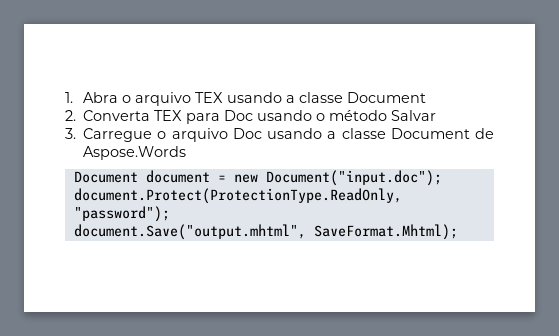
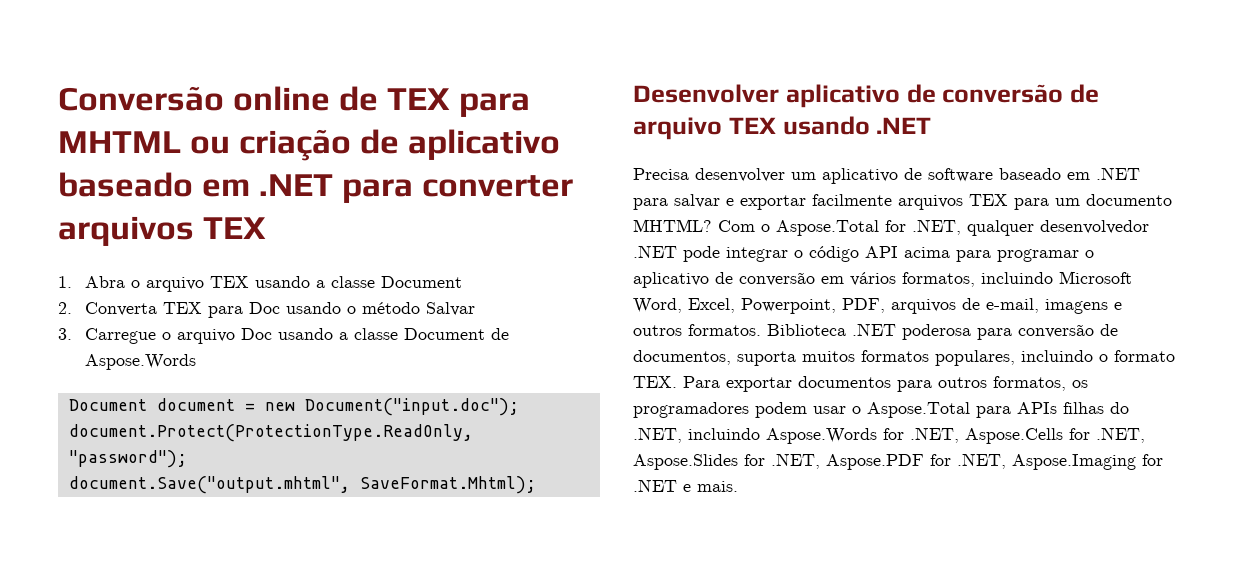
+ Conversão online de TEX para MHTML ou criação de aplicativo baseado em .NET para converter arquivos TEX
+ Desenvolver aplicativo de conversão de arquivo TEX usando .NET
+ Precisa desenvolver um aplicativo de software baseado em .NET para salvar e exportar facilmente arquivos TEX para um documento MHTML? Com o Aspose.Total for .NET, qualquer desenvolvedor .NET pode integrar o código API acima para programar o aplicativo de conversão em vários formatos, incluindo Microsoft Word, Excel, Powerpoint, PDF, arquivos de e-mail, imagens e outros formatos. Biblioteca .NET poderosa para conversão de documentos, suporta muitos formatos populares, incluindo o formato TEX. Para exportar documentos para outros formatos, os programadores podem usar o Aspose.Total para APIs filhas do .NET, incluindo Aspose.Words for .NET, Aspose.Cells for .NET, Aspose.Slides for .NET, Aspose.PDF for .NET, Aspose.Imaging for .NET e mais.

